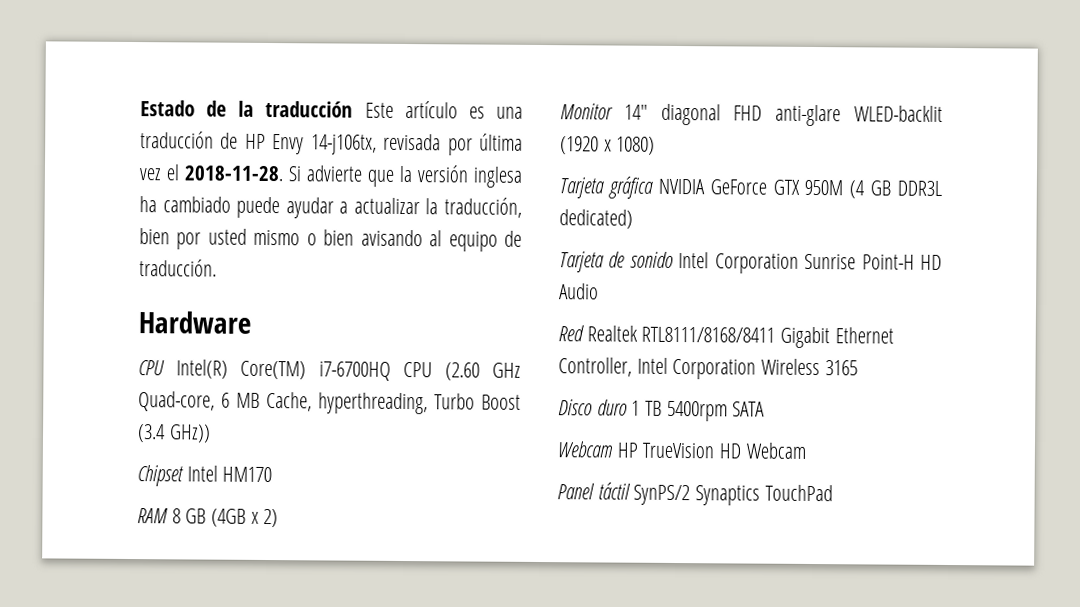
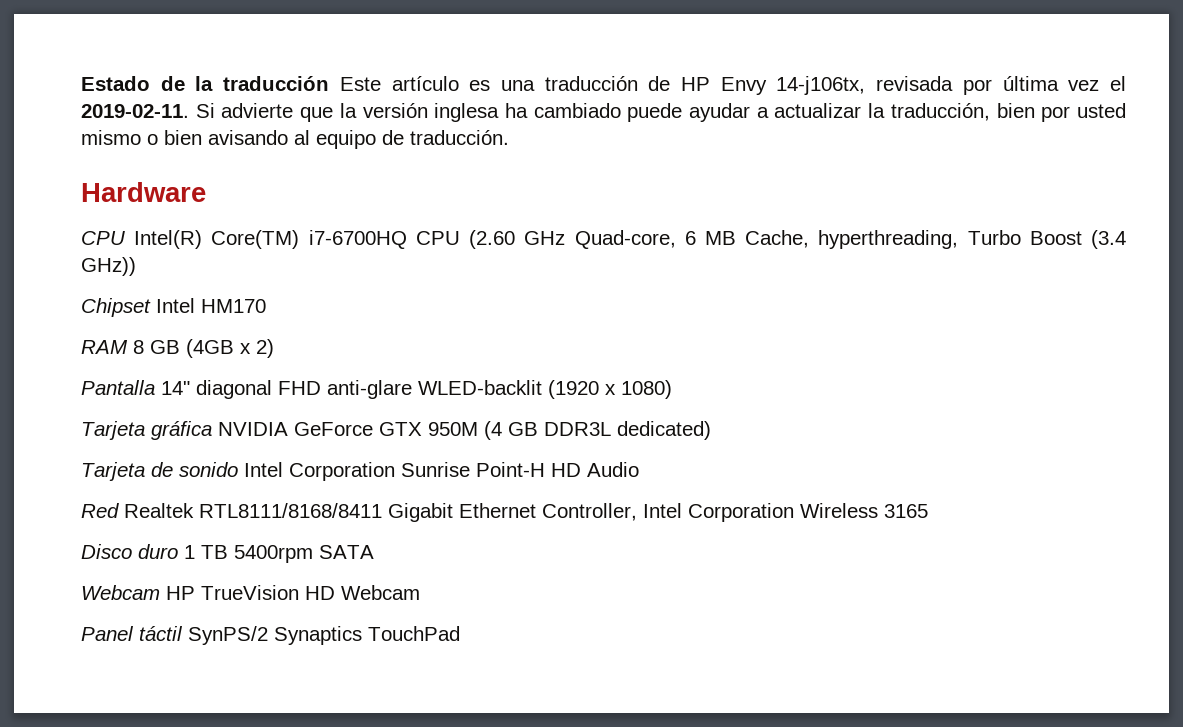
- Estado de la traducción Este artículo es una traducción de HP Envy 14-j106tx, revisada por última vez el 2018-11-28.
+ Estado de la traducción Este artículo es una traducción de HP Envy 14-j106tx, revisada por última vez el 2019-02-11.
- Monitor 14" diagonal FHD anti-glare WLED-backlit (1920 x 1080)
+ Pantalla 14" diagonal FHD anti-glare WLED-backlit (1920 x 1080)

